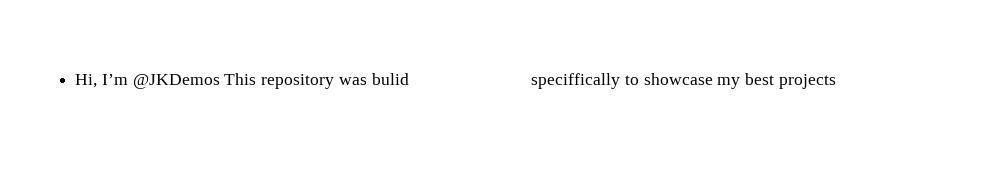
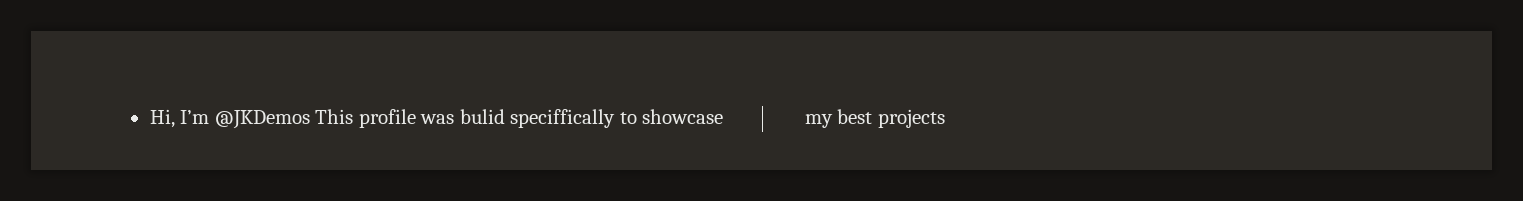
- Hi, I’m @JKDemos This repository was bulid speciffically to showcase my best projects
+ Hi, I’m @JKDemos This profile was bulid speciffically to showcase my best projects

